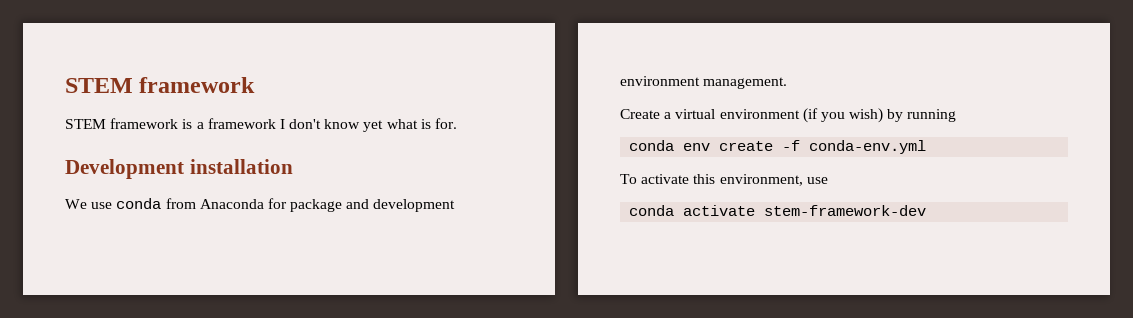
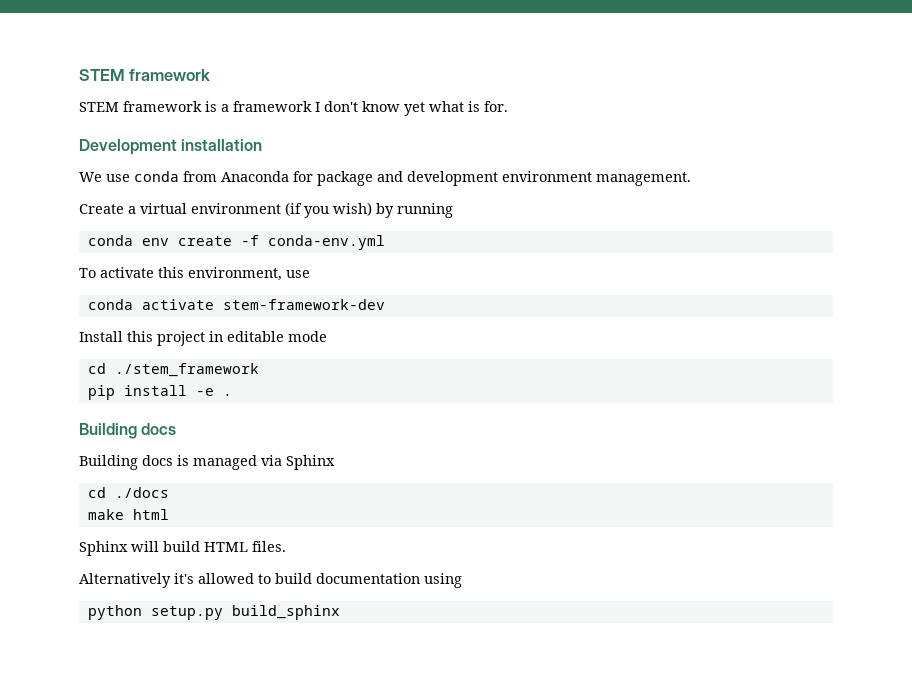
+ Install this project in editable mode
+ cd ./stem_framework
+ pip install -e .
+ Building docs
+ Building docs is managed via Sphinx
+ cd ./docs
+ make html
+ Sphinx will build HTML files.
+ Alternatively it's allowed to build documentation using
+ python setup.py build_sphinx

